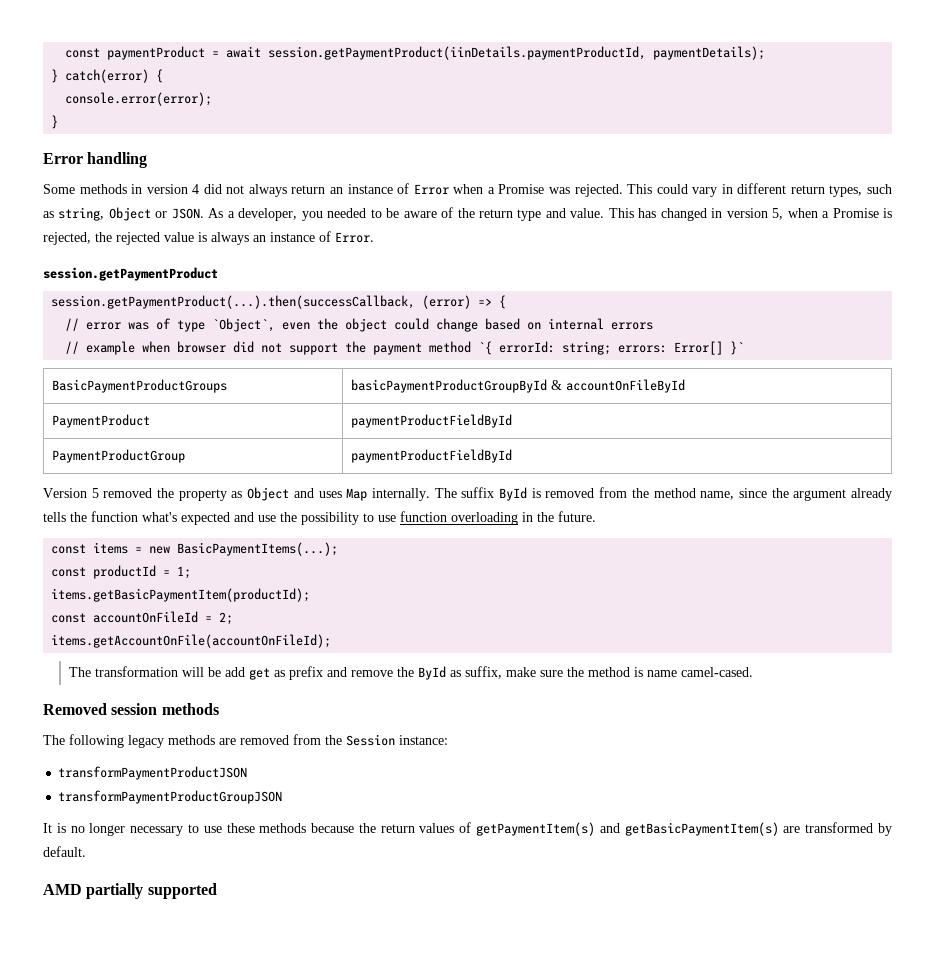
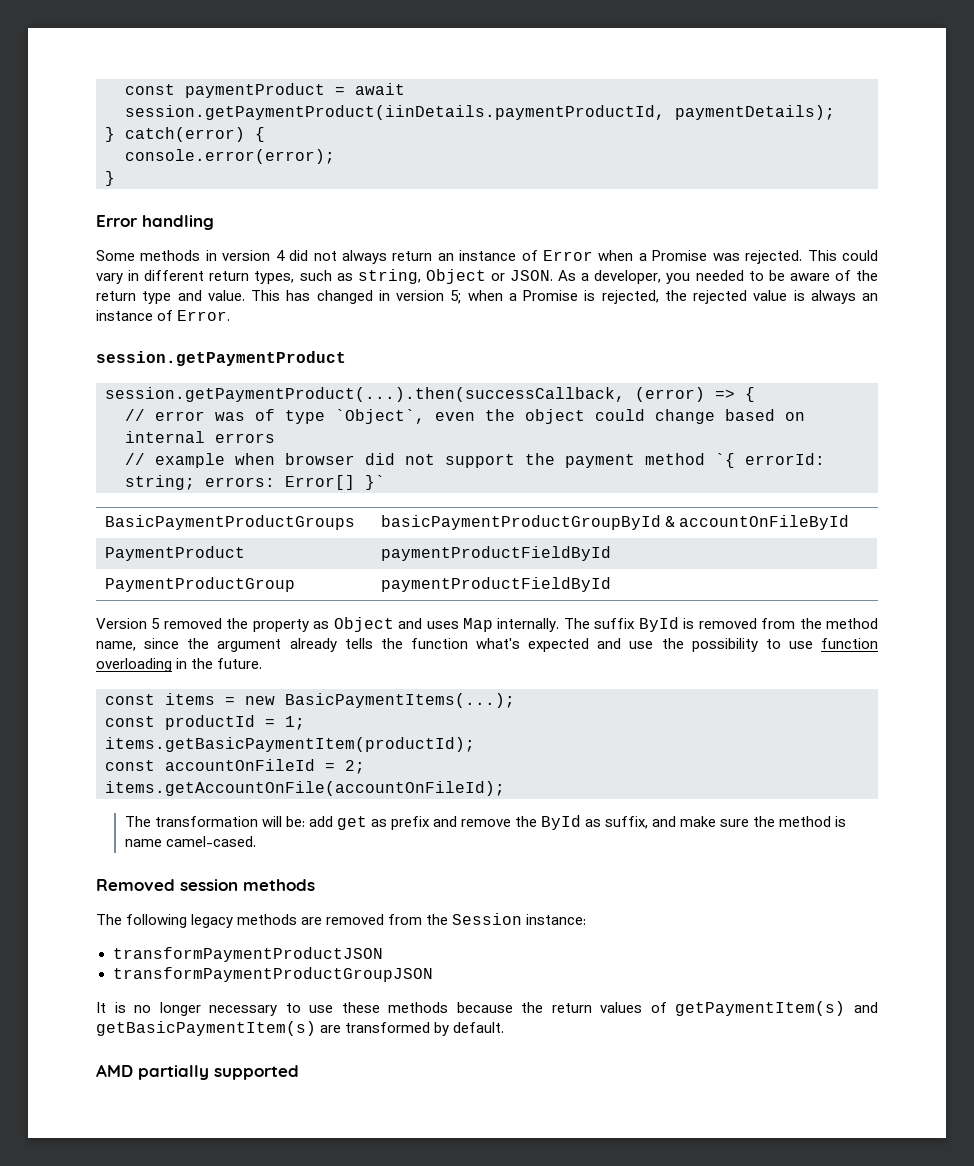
- This has changed in version 5, when a Promise is rejected, the rejected value is always an instance of Error.
+ This has changed in version 5; when a Promise is rejected, the rejected value is always an instance of Error.
- The transformation will be add get as prefix and remove the ById as suffix, make sure the method is name camel-cased.
+ The transformation will be: add get as prefix and remove the ById as suffix, and make sure the method is name camel-cased.

